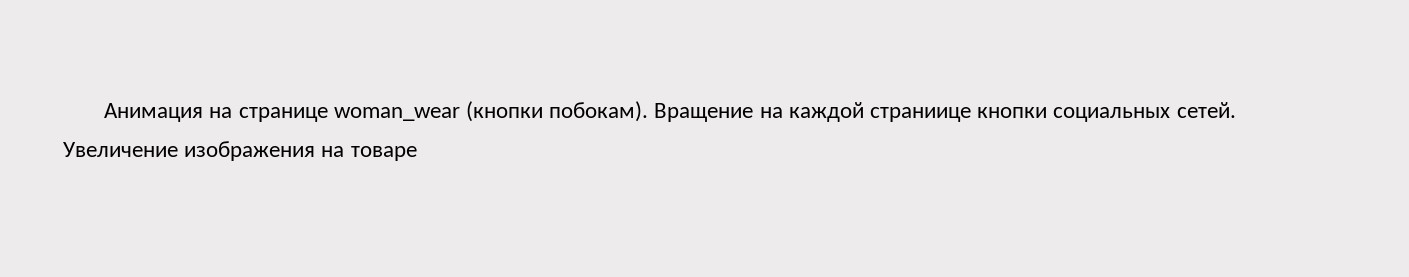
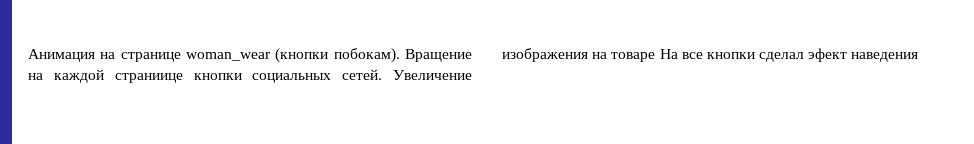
- Увеличение изображения на товаре
+ Увеличение изображения на товаре На все кнопки сделал эфект наведения

